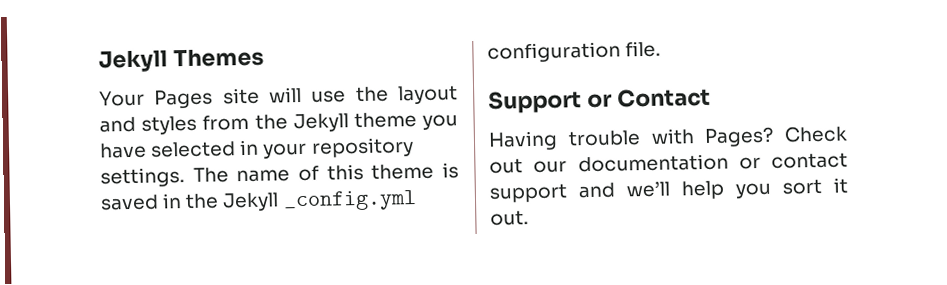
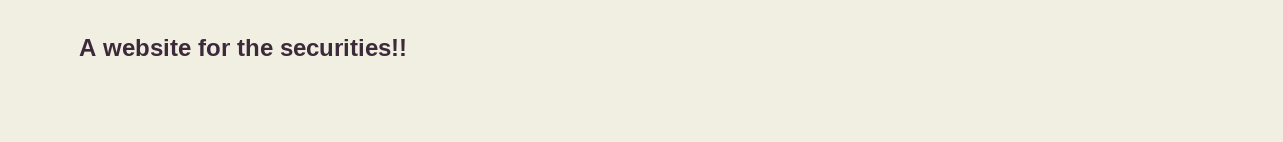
- Jekyll Themes
- Your Pages site will use the layout and styles from the Jekyll theme you have selected in your repository settings. The name of this theme is saved in the Jekyll _config.yml configuration file.
- Support or Contact
- Having trouble with Pages? Check out our documentation or contact support and we’ll help you sort it out.
+ A website for the securities!!

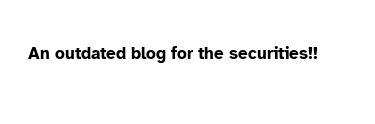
- A website for the securities!!
+ An outdated blog for the securities!!

